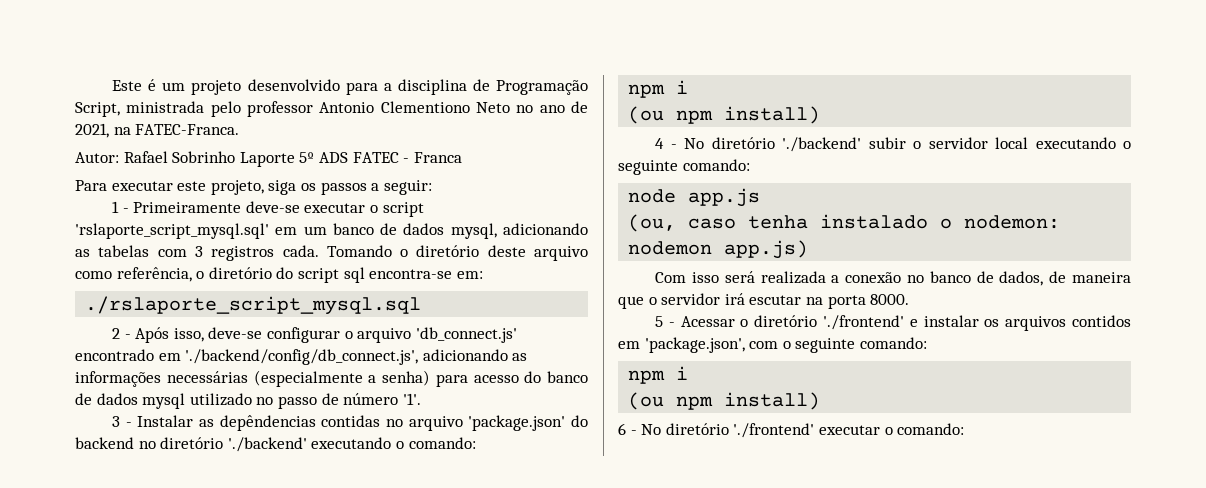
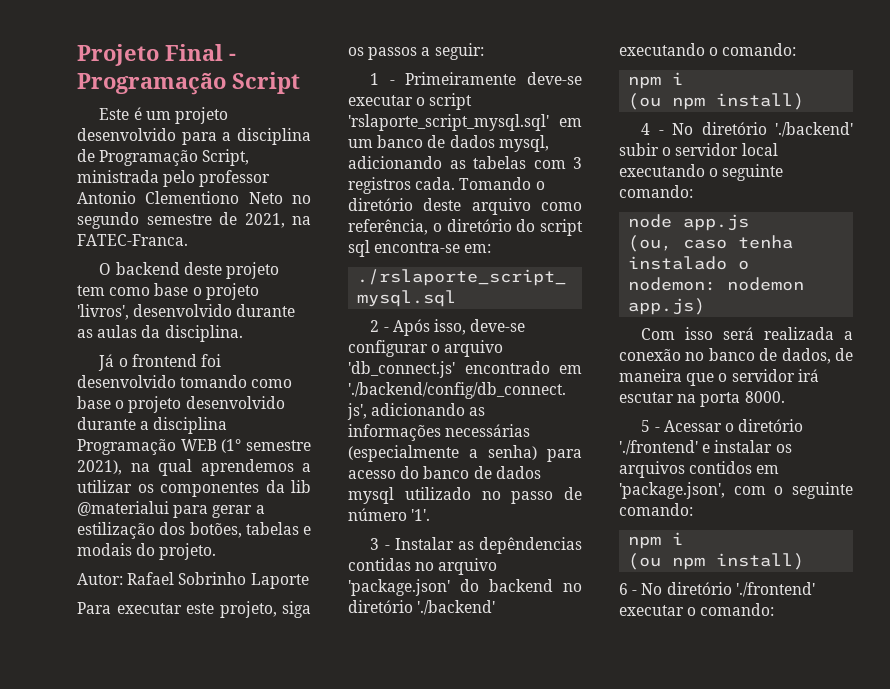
+ Projeto Final - Programação Script
- Este é um projeto desenvolvido para a disciplina de Programação Script, ministrada pelo professor Antonio Clementiono Neto no ano de 2021, na FATEC-Franca.
+ Este é um projeto desenvolvido para a disciplina de Programação Script, ministrada pelo professor Antonio Clementiono Neto no segundo semestre de 2021, na FATEC-Franca.
+ O backend deste projeto tem como base o projeto 'livros', desenvolvido durante as aulas da disciplina.
+ Já o frontend foi desenvolvido tomando como base o projeto desenvolvido durante a disciplina Programação WEB (1° semestre 2021), na qual aprendemos a utilizar os componentes da lib @materialui para gerar a estilização dos botões, tabelas e modais do projeto.
- Autor: Rafael Sobrinho Laporte 5º ADS FATEC - Franca
+ Autor: Rafael Sobrinho Laporte

